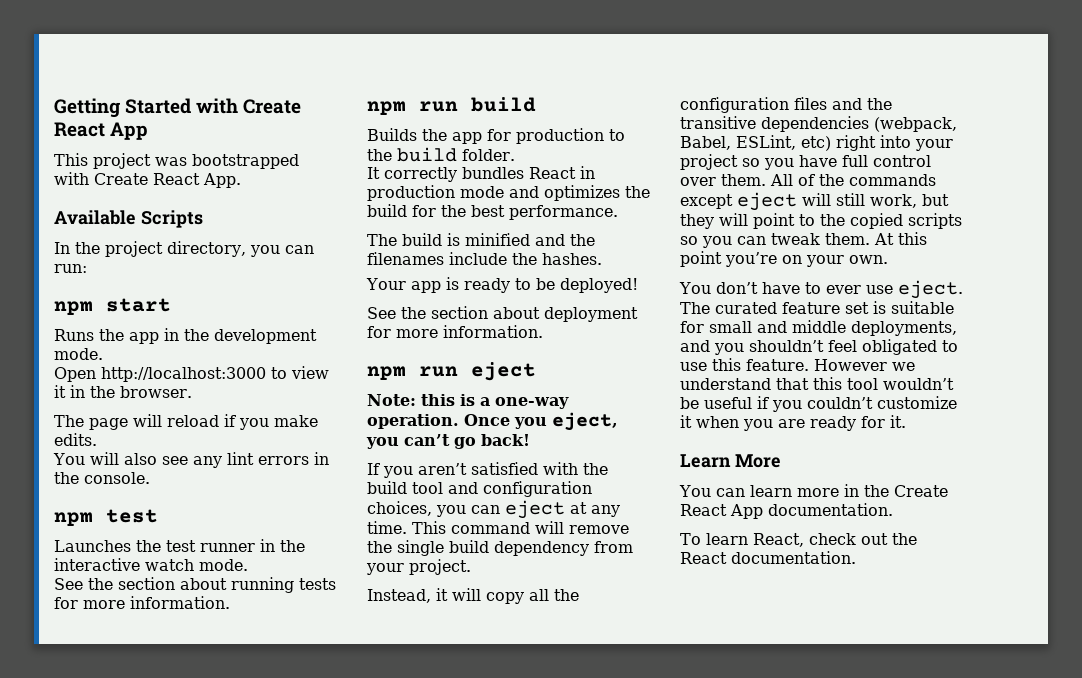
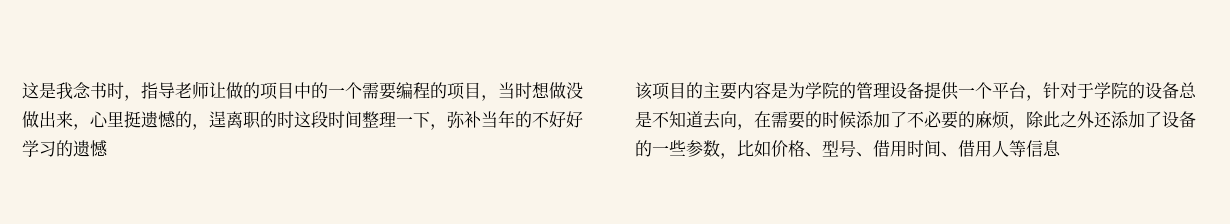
- Getting Started with Create React App
- This project was bootstrapped with Create React App.
- Available Scripts
- In the project directory, you can run:
- npm start
- Runs the app in the development mode.
- Open http://localhost:3000 to view it in the browser.
- The page will reload if you make edits.
- You will also see any lint errors in the console.
- npm test
- Launches the test runner in the interactive watch mode.
- See the section about running tests for more information.
- npm run build
- Builds the app for production to the build folder.
- It correctly bundles React in production mode and optimizes the build for the best performance.
- The build is minified and the filenames include the hashes.
- Your app is ready to be deployed!
- See the section about deployment for more information.
- npm run eject
- Note: this is a one-way operation. Once you eject, you can’t go back!
- If you aren’t satisfied with the build tool and configuration choices, you can eject at any time. This command will remove the single build dependency from your project.
- Instead, it will copy all the configuration files and the transitive dependencies (webpack, Babel, ESLint, etc) right into your project so you have full control over them. All of the commands except eject will still work, but they will point to the copied scripts so you can tweak them. At this point you’re on your own.
- You don’t have to ever use eject. The curated feature set is suitable for small and middle deployments, and you shouldn’t feel obligated to use this feature. However we understand that this tool wouldn’t be useful if you couldn’t customize it when you are ready for it.
- Learn More
- You can learn more in the Create React App documentation.
- To learn React, check out the React documentation.
+ 这是我念书时，指导老师让做的项目中的一个需要编程的项目，当时想做没做出来，心里挺遗憾的，逞离职的时这段时间整理一下，弥补当年的不好好学习的遗憾
+ 该项目的主要内容是为学院的管理设备提供一个平台，针对于学院的设备总是不知道去向，在需要的时候添加了不必要的麻烦，除此之外还添加了设备的一些参数，比如价格、型号、借用时间、借用人等信息

